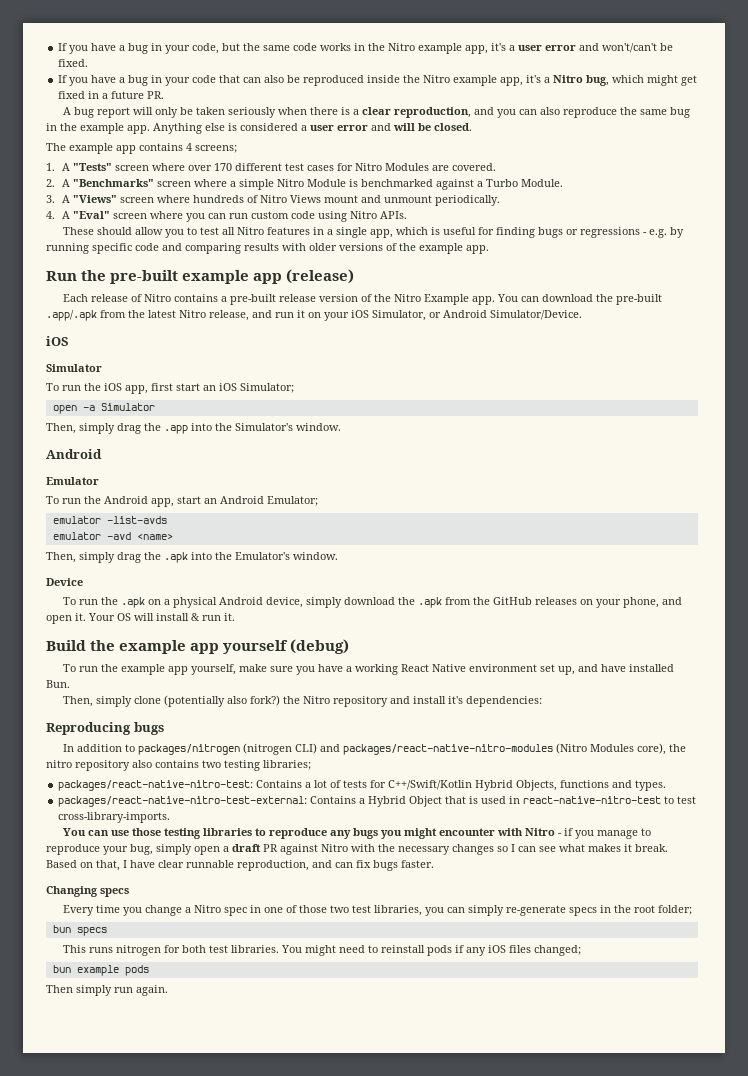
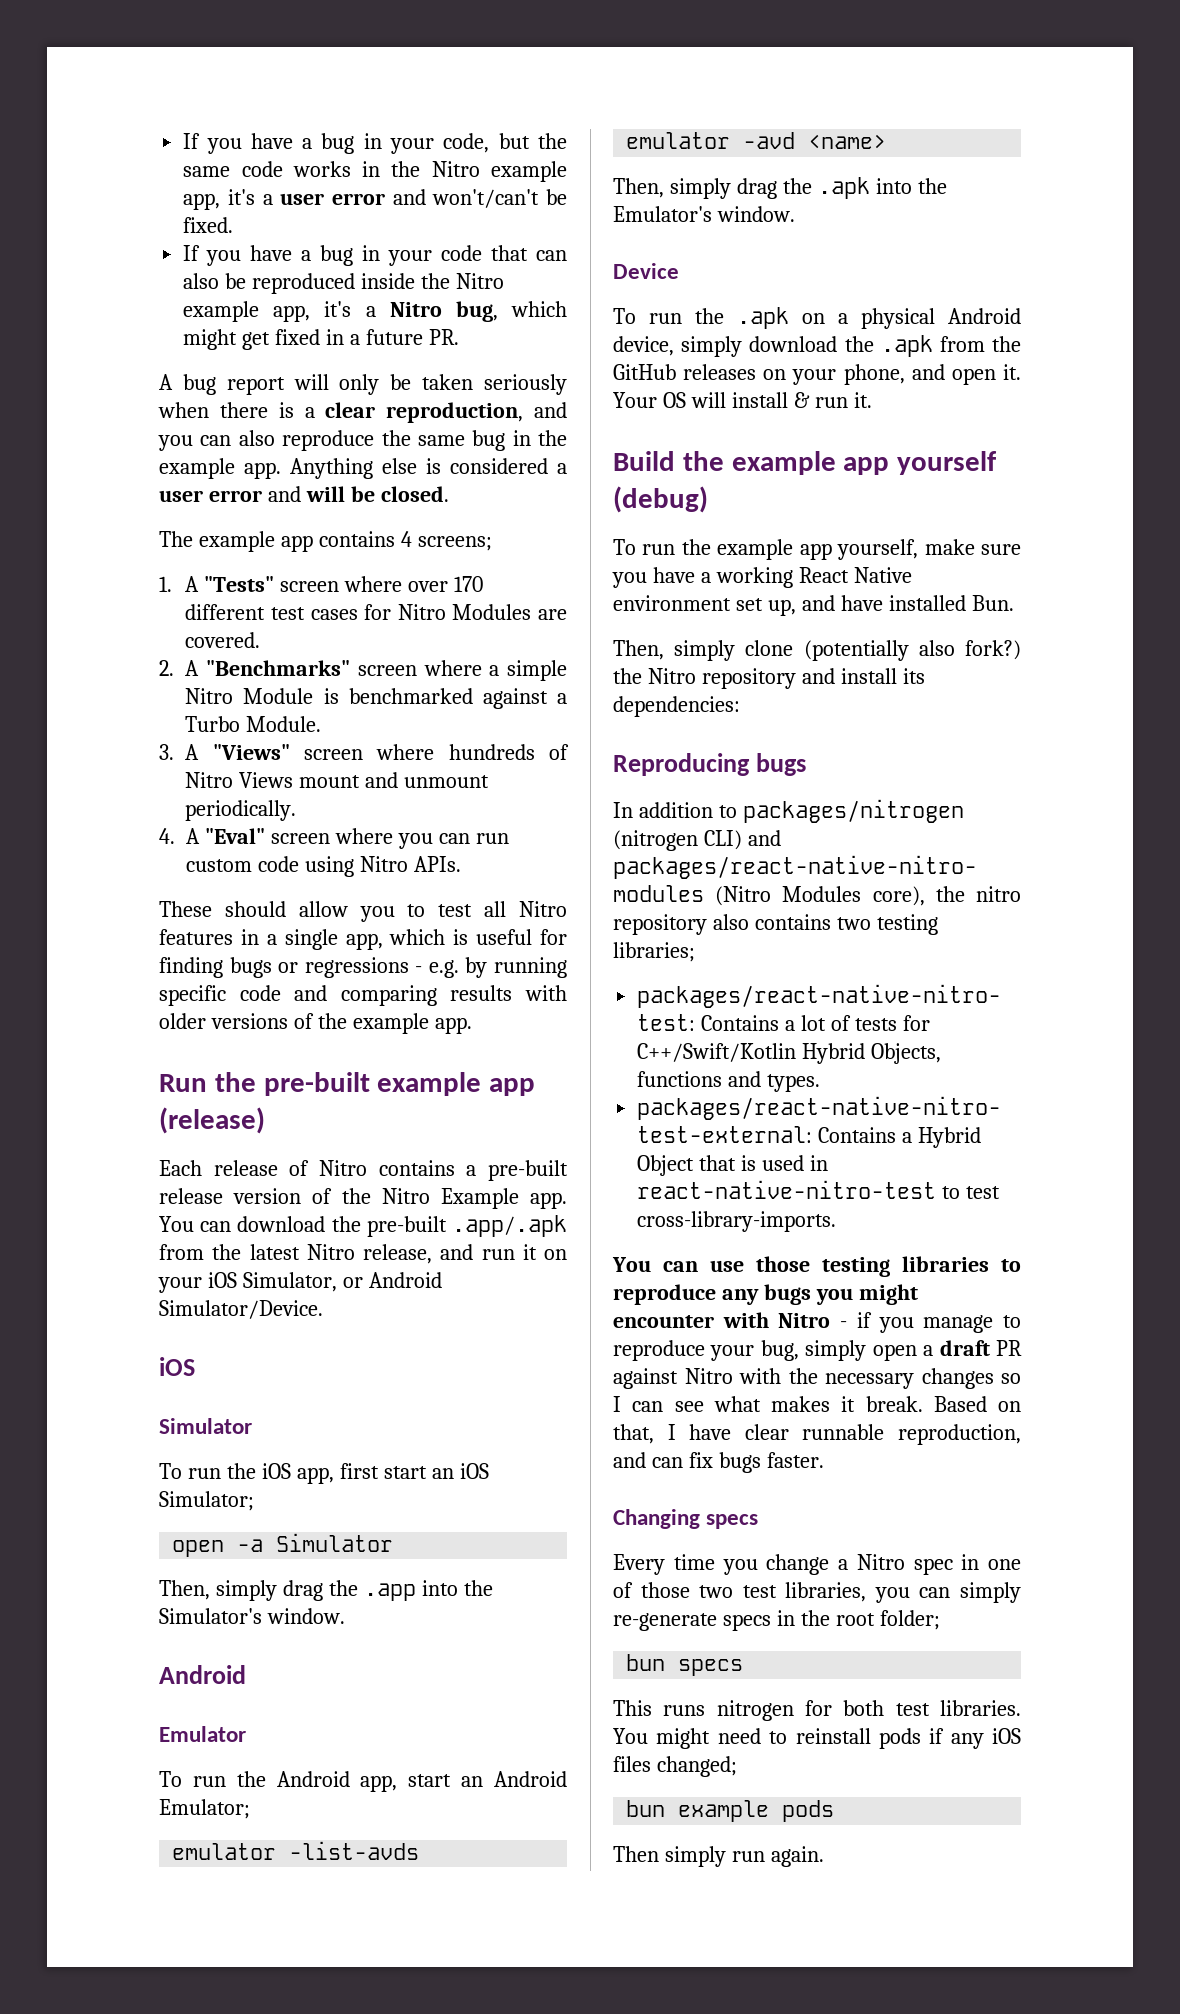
- Then, simply clone (potentially also fork?) the Nitro repository and install it's dependencies:
+ Then, simply clone (potentially also fork?) the Nitro repository and install its dependencies:

